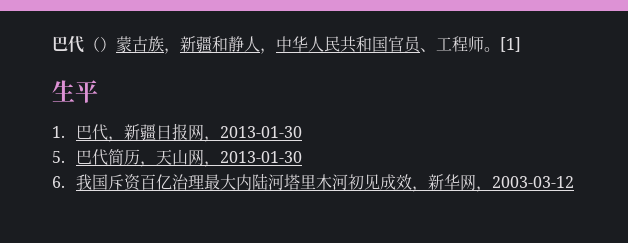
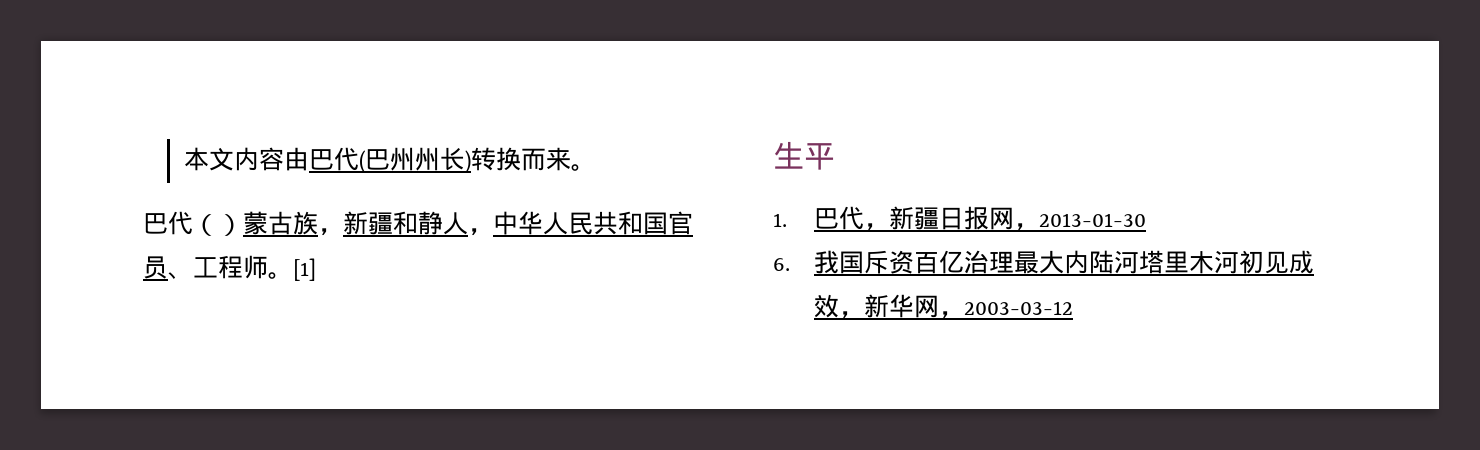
+ 本文内容由巴代(巴州州长)转换而来。
- 5.巴代简历，天山网，2013-01-30

